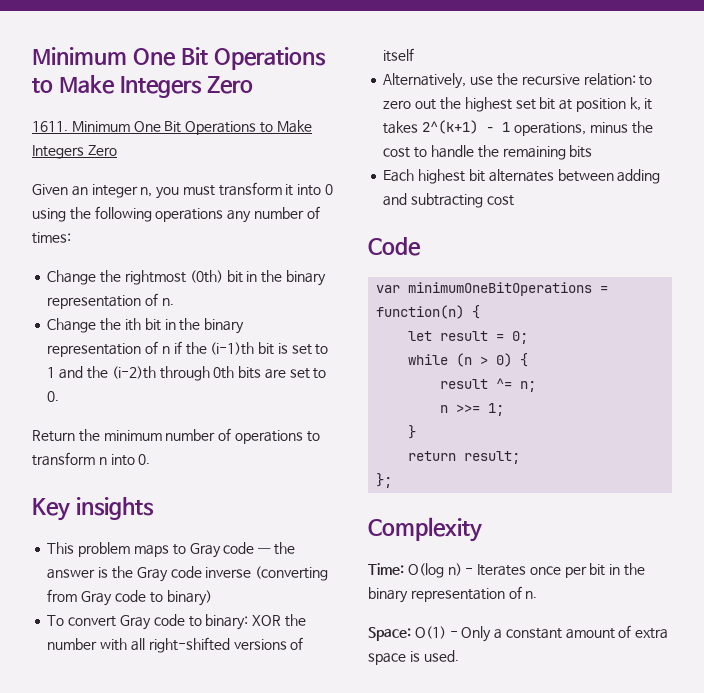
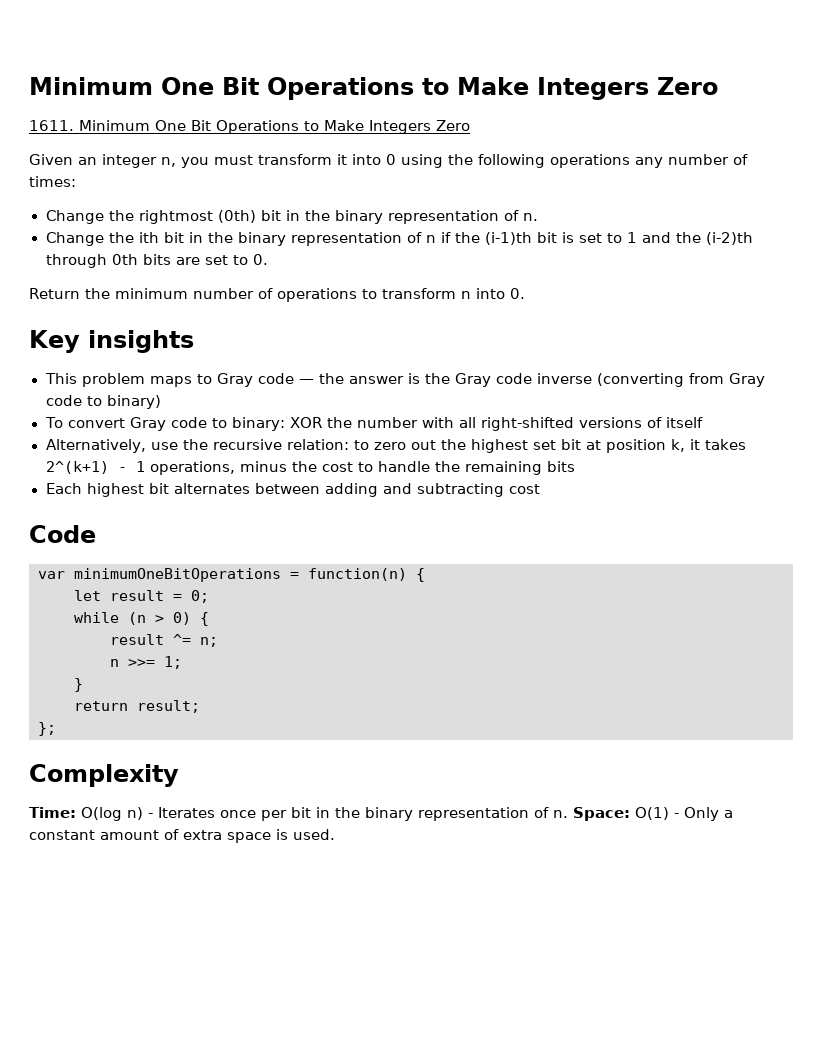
- Time: O(log n) - Iterates once per bit in the binary representation of n.
- Space: O(1) - Only a constant amount of extra space is used.
+ Time: O(log n) - Iterates once per bit in the binary representation of n. Space: O(1) - Only a constant amount of extra space is used.

